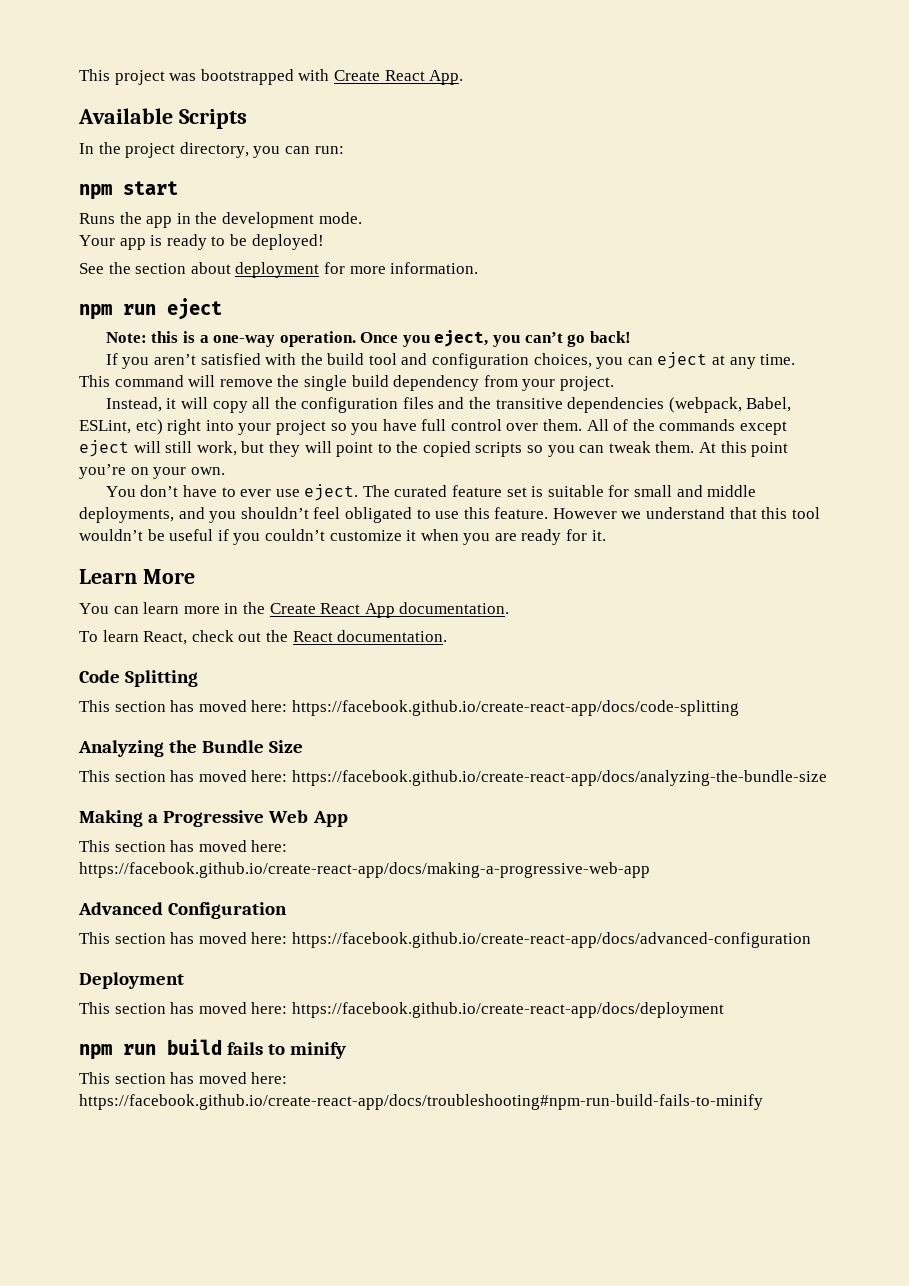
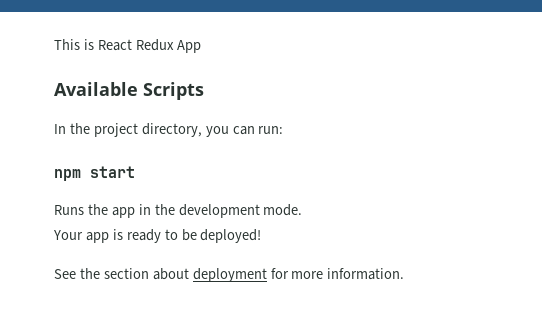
- This project was bootstrapped with Create React App.
+ This is React Redux App
- npm run eject
- Note: this is a one-way operation. Once you eject, you can’t go back!
- If you aren’t satisfied with the build tool and configuration choices, you can eject at any time. This command will remove the single build dependency from your project.
- Instead, it will copy all the configuration files and the transitive dependencies (webpack, Babel, ESLint, etc) right into your project so you have full control over them. All of the commands except eject will still work, but they will point to the copied scripts so you can tweak them. At this point you’re on your own.
- You don’t have to ever use eject. The curated feature set is suitable for small and middle deployments, and you shouldn’t feel obligated to use this feature. However we understand that this tool wouldn’t be useful if you couldn’t customize it when you are ready for it.
- Learn More
- You can learn more in the Create React App documentation.
- To learn React, check out the React documentation.
- Code Splitting
- This section has moved here: https://facebook.github.io/create-react-app/docs/code-splitting
- Analyzing the Bundle Size
- This section has moved here: https://facebook.github.io/create-react-app/docs/analyzing-the-bundle-size
- Making a Progressive Web App
- This section has moved here: https://facebook.github.io/create-react-app/docs/making-a-progressive-web-app
- Advanced Configuration
- This section has moved here: https://facebook.github.io/create-react-app/docs/advanced-configuration
- Deployment
- This section has moved here: https://facebook.github.io/create-react-app/docs/deployment
- npm run build fails to minify
- This section has moved here: https://facebook.github.io/create-react-app/docs/troubleshooting#npm-run-build-fails-to-minify

